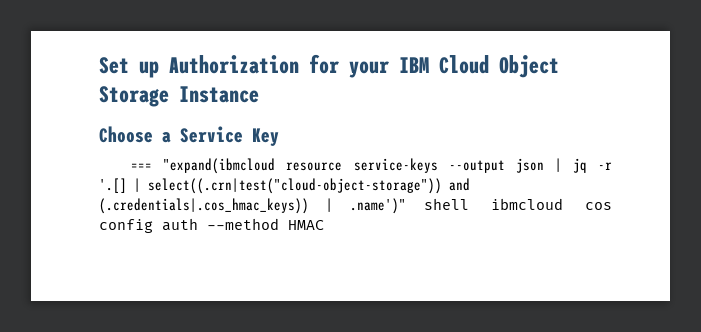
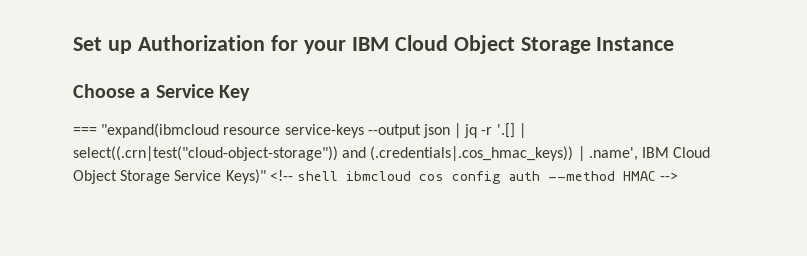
- === "expand(ibmcloud resource service-keys --output json | jq -r '.[] | select((.crn|test("cloud-object-storage")) and (.credentials|.cos_hmac_keys)) | .name')" shell ibmcloud cos config auth --method HMAC
+ === "expand(ibmcloud resource service-keys --output json | jq -r '.[] | select((.crn|test("cloud-object-storage")) and (.credentials|.cos_hmac_keys)) | .name', IBM Cloud Object Storage Service Keys)" <!-- shell ibmcloud cos config auth --method HMAC -->

